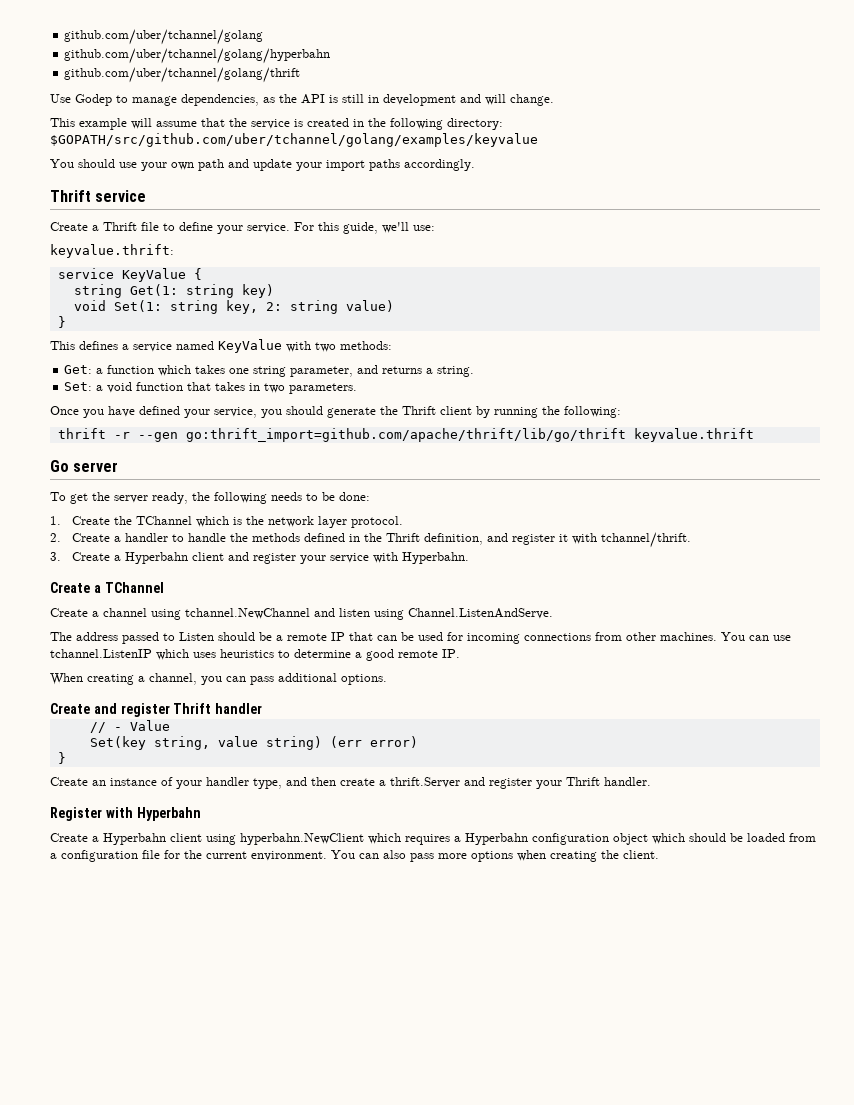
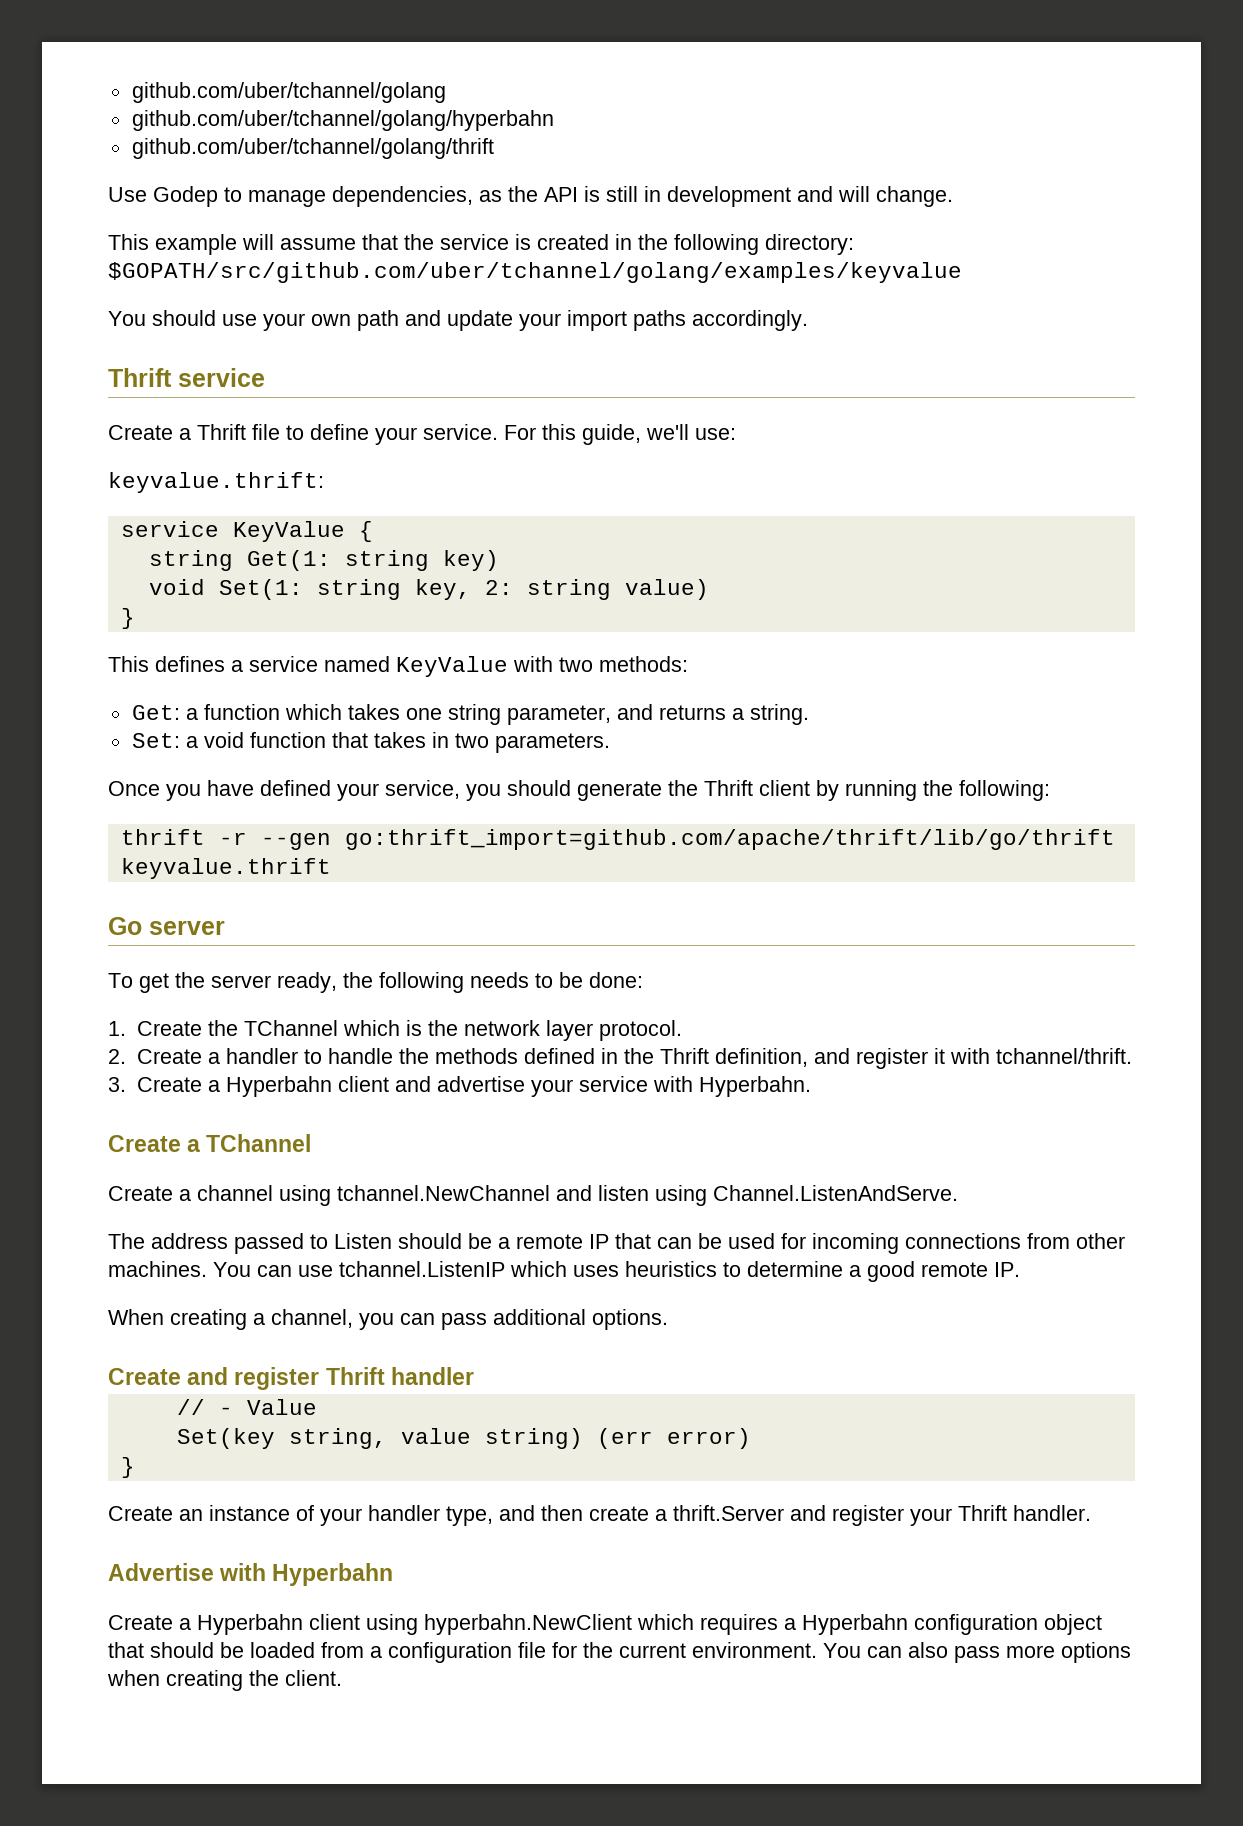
- 3. Create a Hyperbahn client and register your service with Hyperbahn.
+ 3. Create a Hyperbahn client and advertise your service with Hyperbahn.
- Register with Hyperbahn
+ Advertise with Hyperbahn
- Create a Hyperbahn client using hyperbahn.NewClient which requires a Hyperbahn configuration object which should be loaded from a configuration file for the current environment.
+ Create a Hyperbahn client using hyperbahn.NewClient which requires a Hyperbahn configuration object that should be loaded from a configuration file for the current environment.

